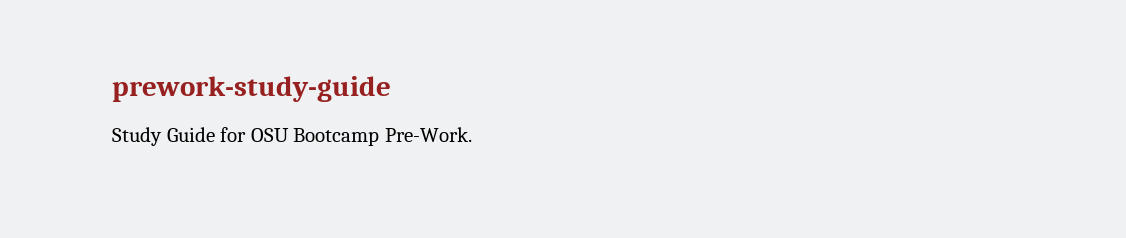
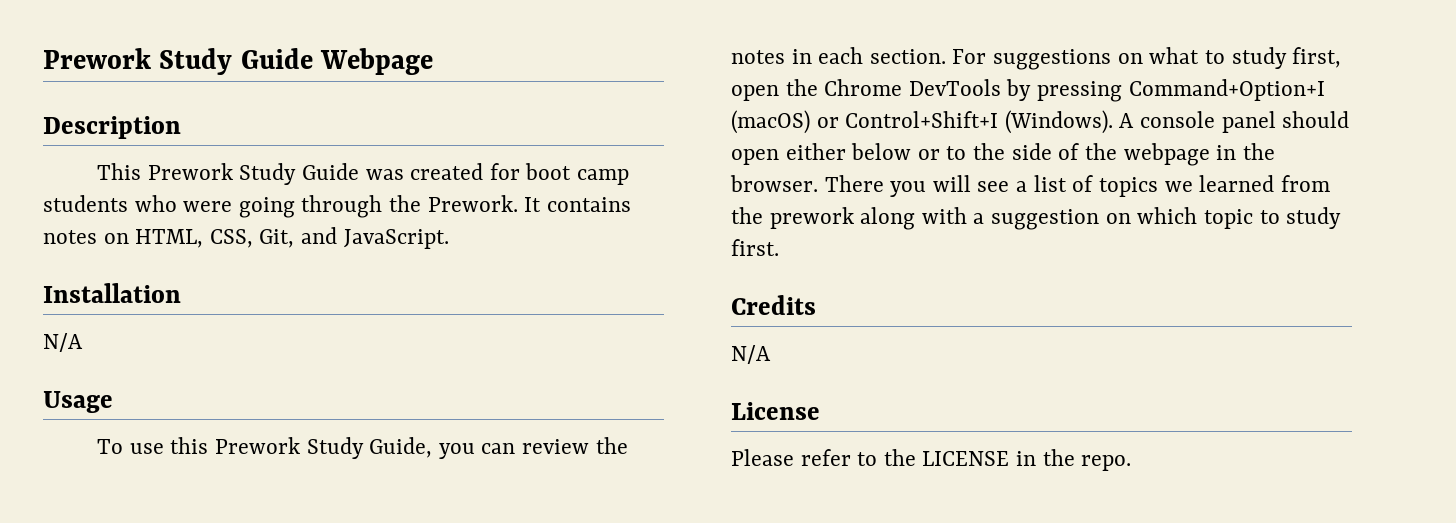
- prework-study-guide
- Study Guide for OSU Bootcamp Pre-Work.
+ Prework Study Guide Webpage
+ Description
+ This Prework Study Guide was created for boot camp students who were going through the Prework. It contains notes on HTML, CSS, Git, and JavaScript.
+ Installation
+ N/A
+ Usage
+ To use this Prework Study Guide, you can review the notes in each section. For suggestions on what to study first, open the Chrome DevTools by pressing Command+Option+I (macOS) or Control+Shift+I (Windows). A console panel should open either below or to the side of the webpage in the browser. There you will see a list of topics we learned from the prework along with a suggestion on which topic to study first.
+ Credits
+ N/A
+ License
+ Please refer to the LICENSE in the repo.

